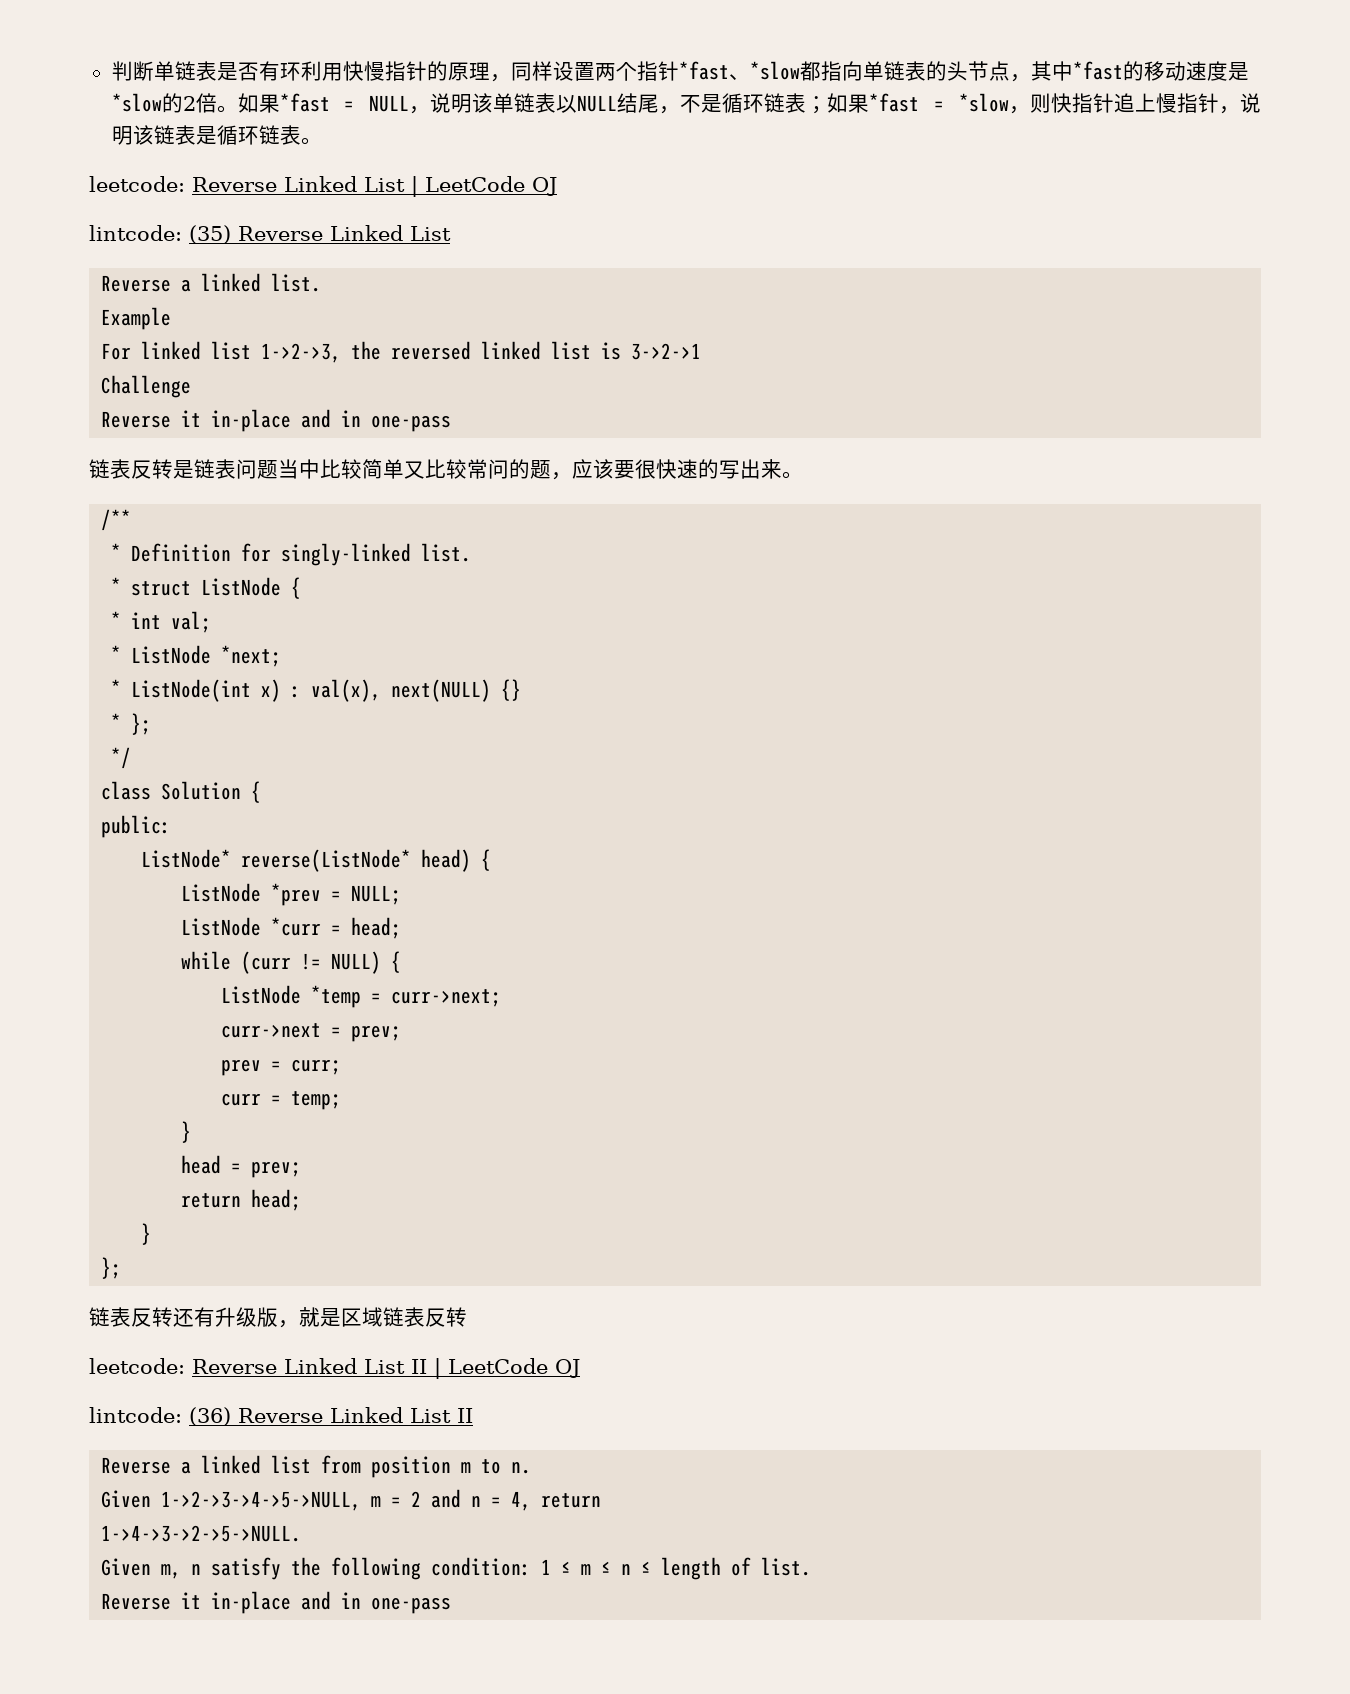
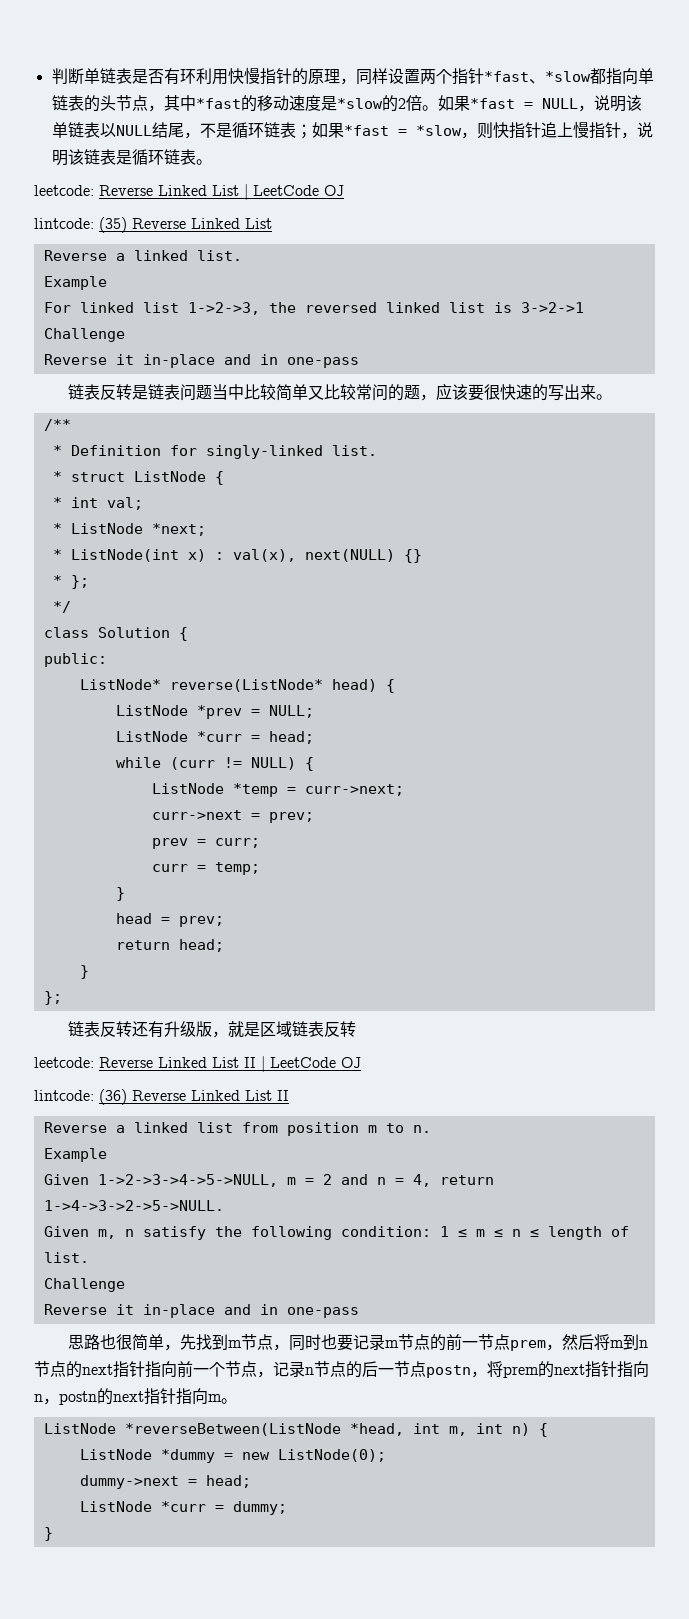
  Reverse a linked list from position m to n.
+ Example
  Given m, n satisfy the following condition: 1 ≤ m ≤ n ≤ length of list.
+ Challenge
  Reverse it in-place and in one-pass
+ 思路也很简单，先找到m节点，同时也要记录m节点的前一节点prem，然后将m到n节点的next指针指向前一个节点，记录n节点的后一节点postn，将prem的next指针指向n，postn的next指针指向m。
+ ListNode *reverseBetween(ListNode *head, int m, int n) {
+ ListNode *dummy = new ListNode(0);
+ dummy->next = head;
+ ListNode *curr = dummy;
+ }

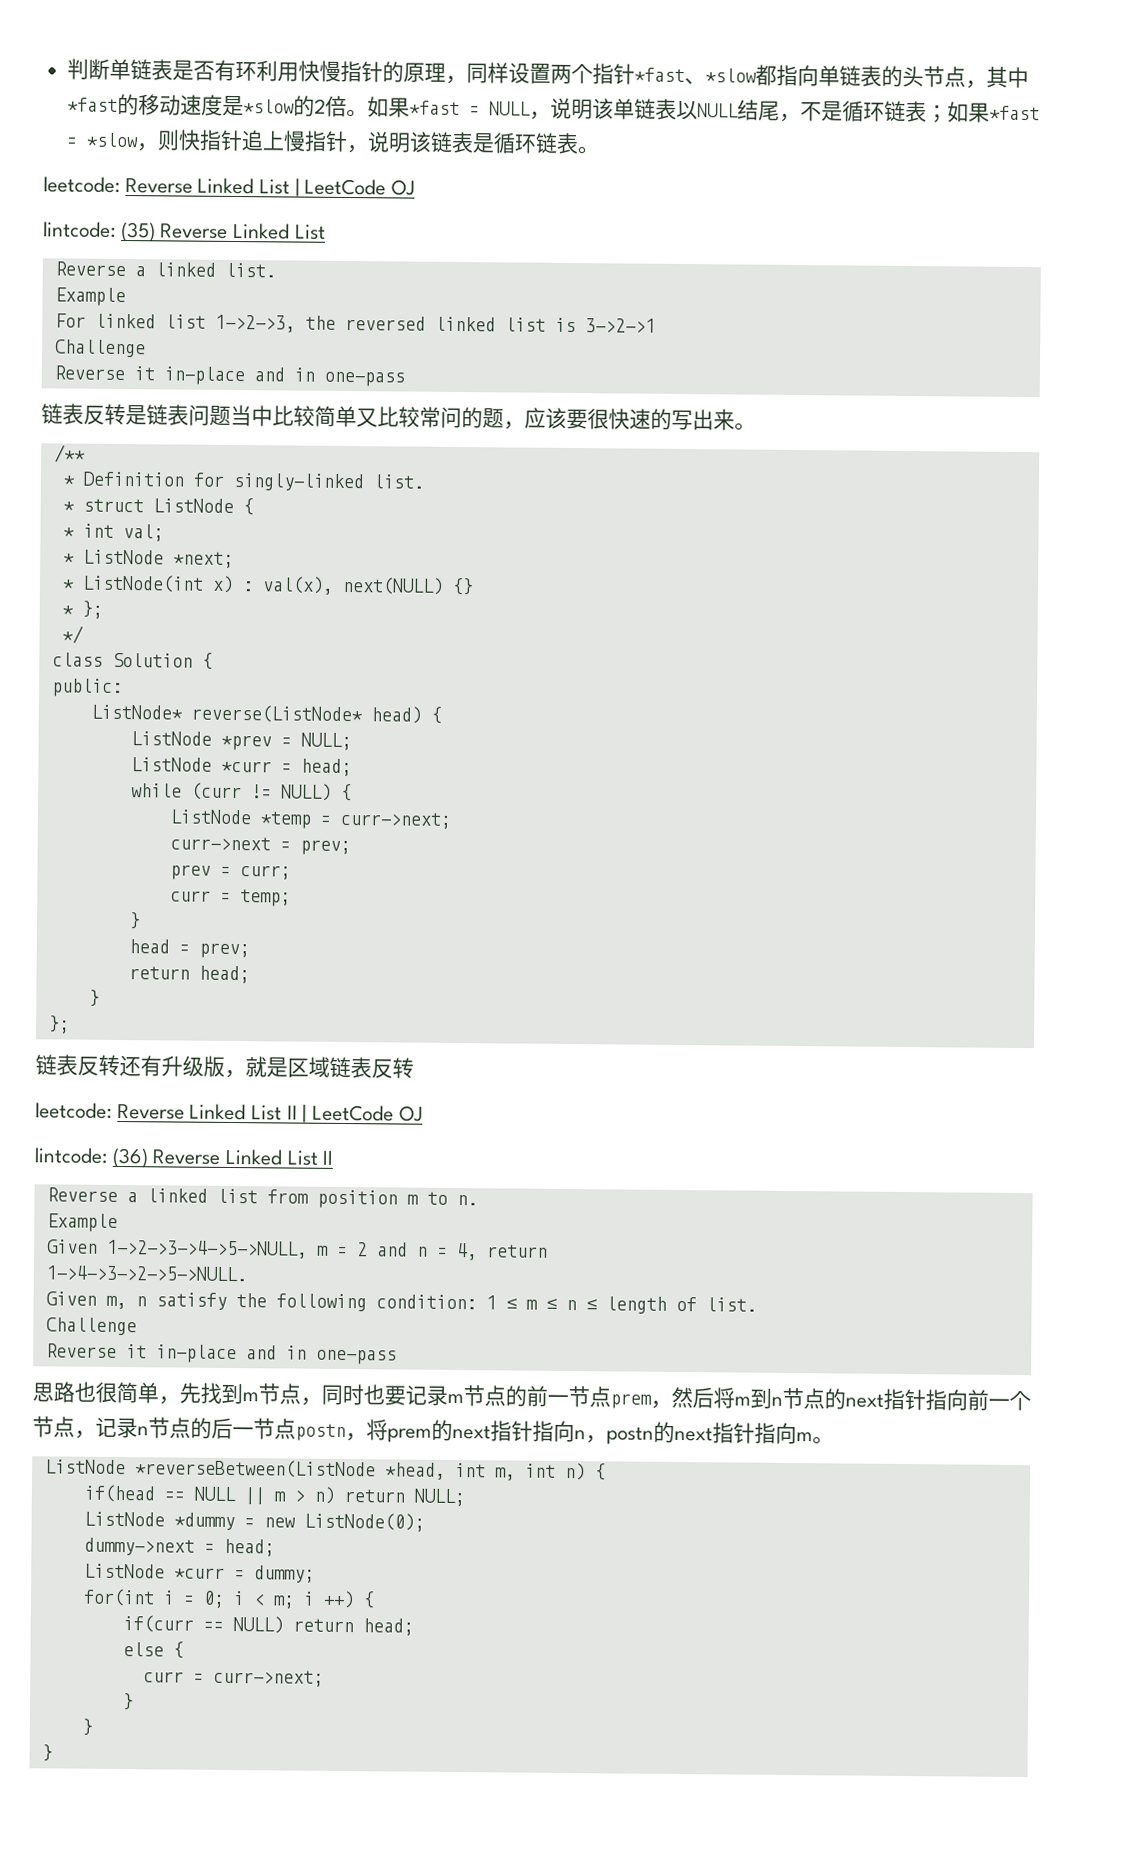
+ if(head == NULL || m > n) return NULL;
  ListNode *curr = dummy;
+ for(int i = 0; i < m; i ++) {
+ if(curr == NULL) return head;
+ else {
+ curr = curr->next;
+ }
+ }

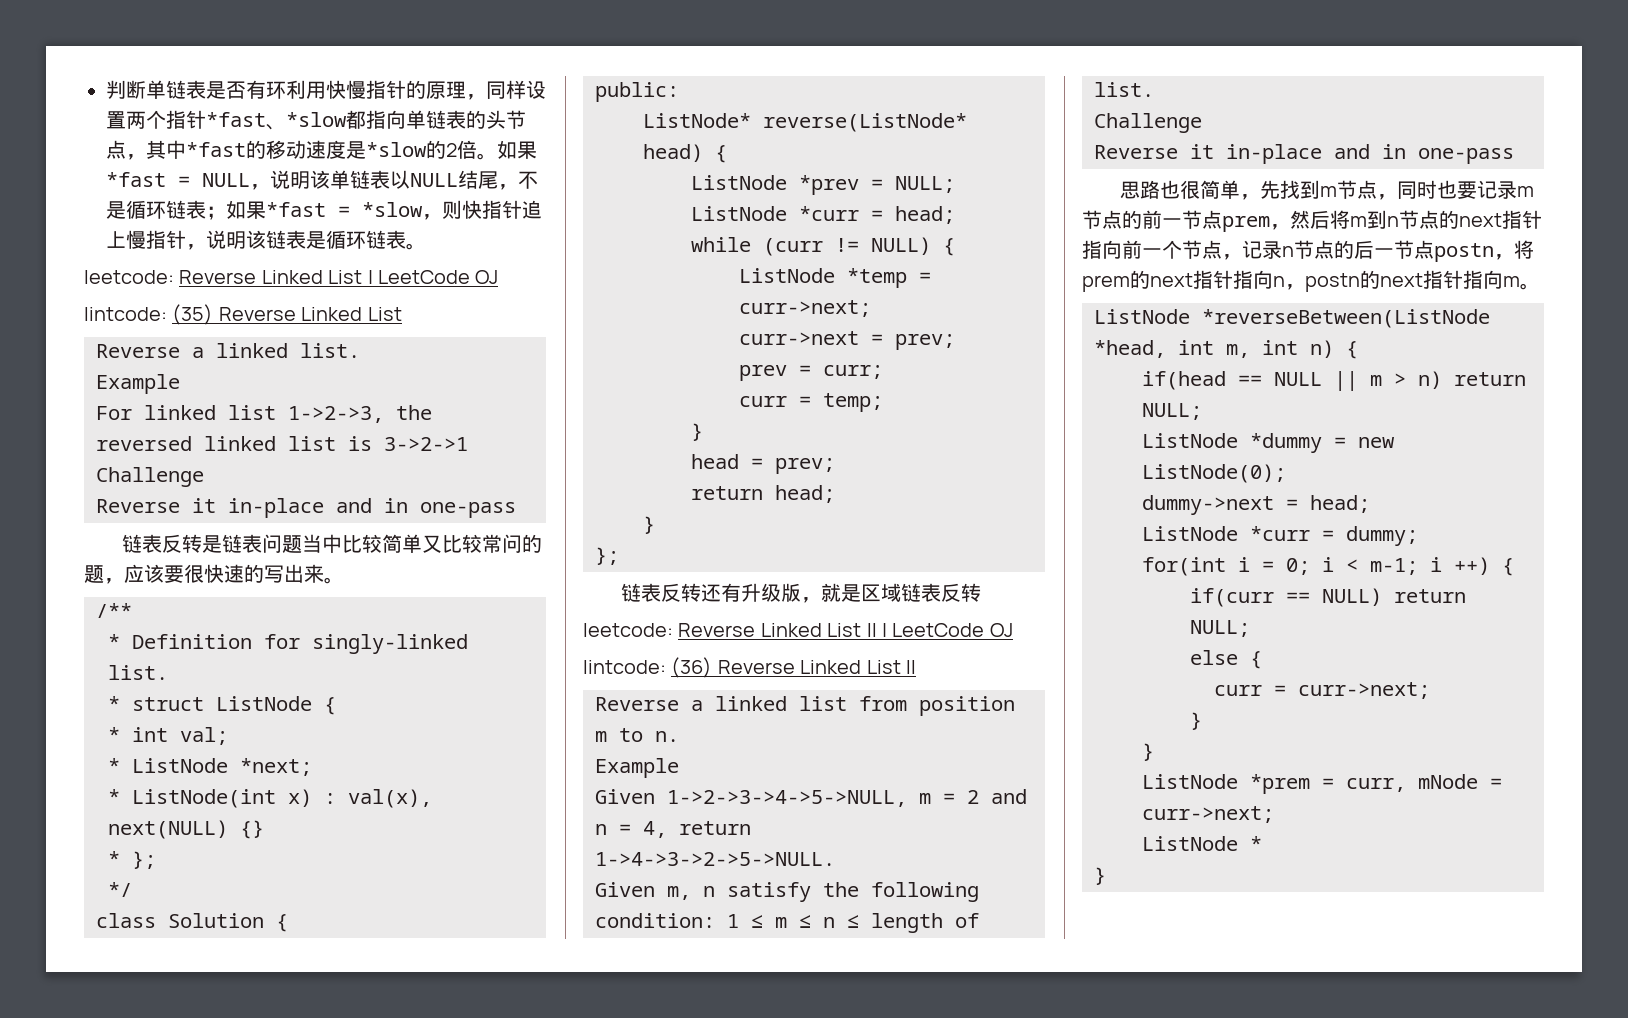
- for(int i = 0; i < m; i ++) {
+ for(int i = 0; i < m-1; i ++) {
- if(curr == NULL) return head;
+ if(curr == NULL) return NULL;
+ ListNode *prem = curr, mNode = curr->next;
+ ListNode *

